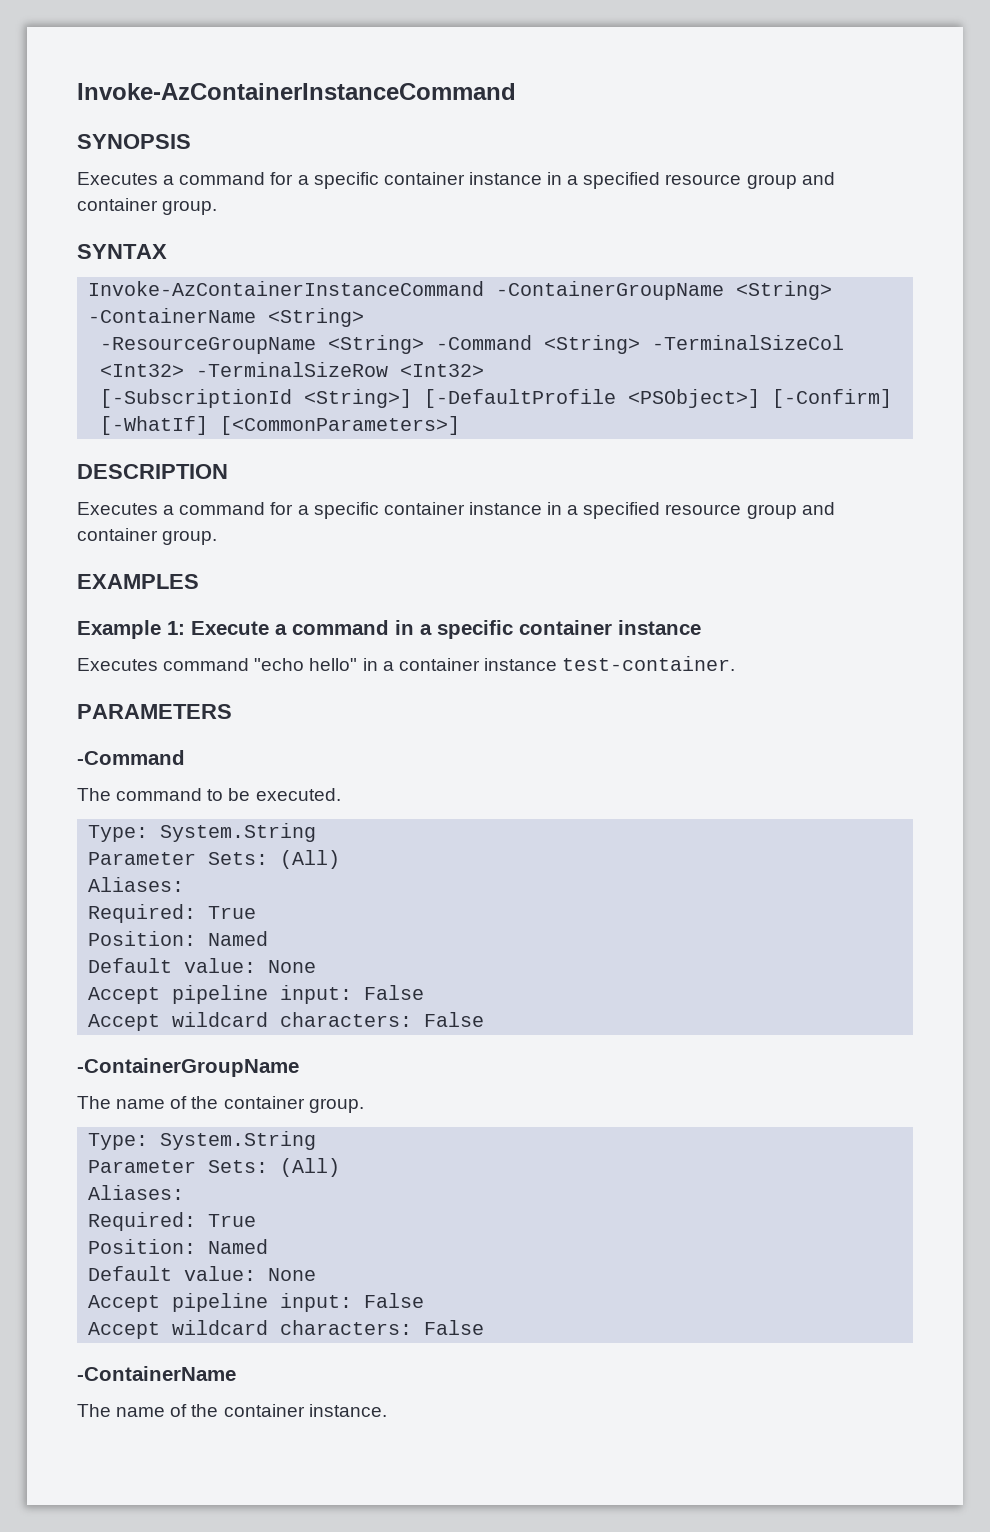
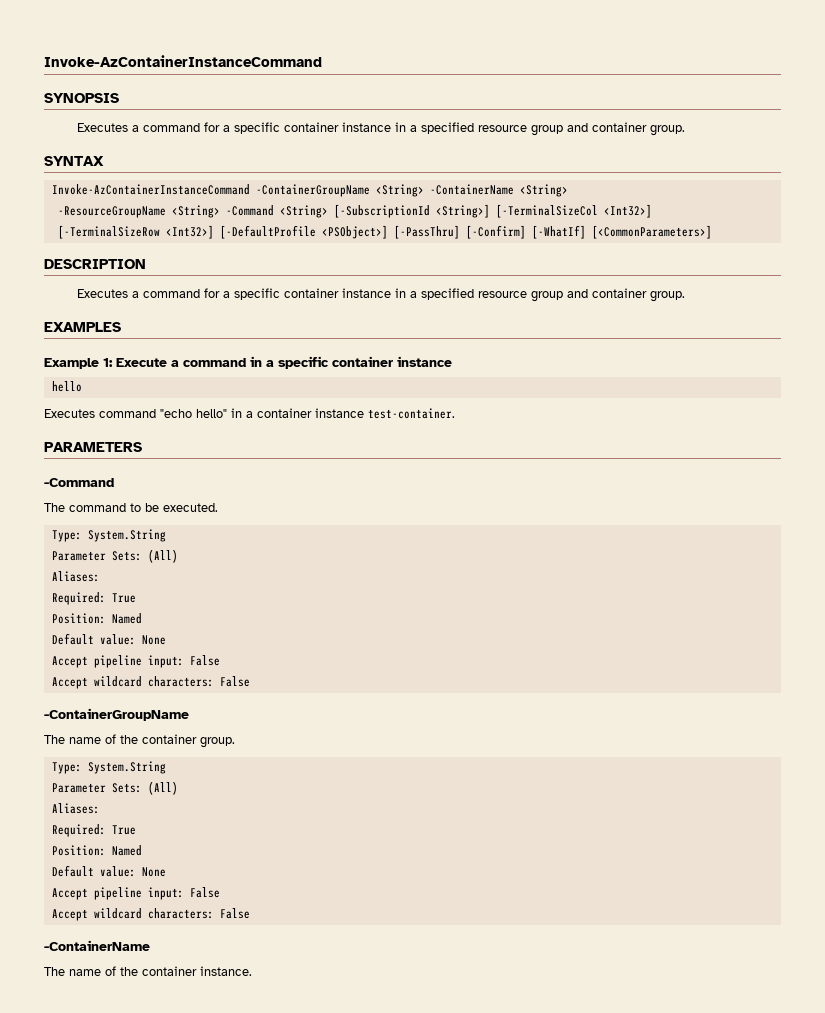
- -ResourceGroupName <String> -Command <String> -TerminalSizeCol <Int32> -TerminalSizeRow <Int32>
- [-SubscriptionId <String>] [-DefaultProfile <PSObject>] [-Confirm] [-WhatIf] [<CommonParameters>]
+ -ResourceGroupName <String> -Command <String> [-SubscriptionId <String>] [-TerminalSizeCol <Int32>]
+ [-TerminalSizeRow <Int32>] [-DefaultProfile <PSObject>] [-PassThru] [-Confirm] [-WhatIf] [<CommonParameters>]
+ hello

